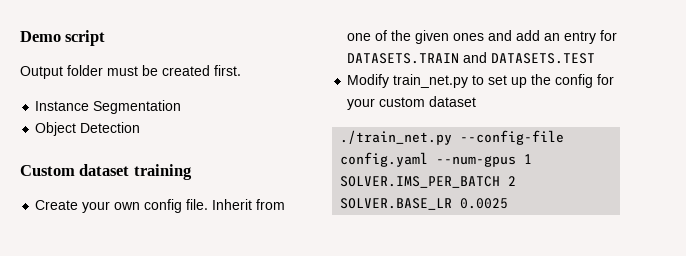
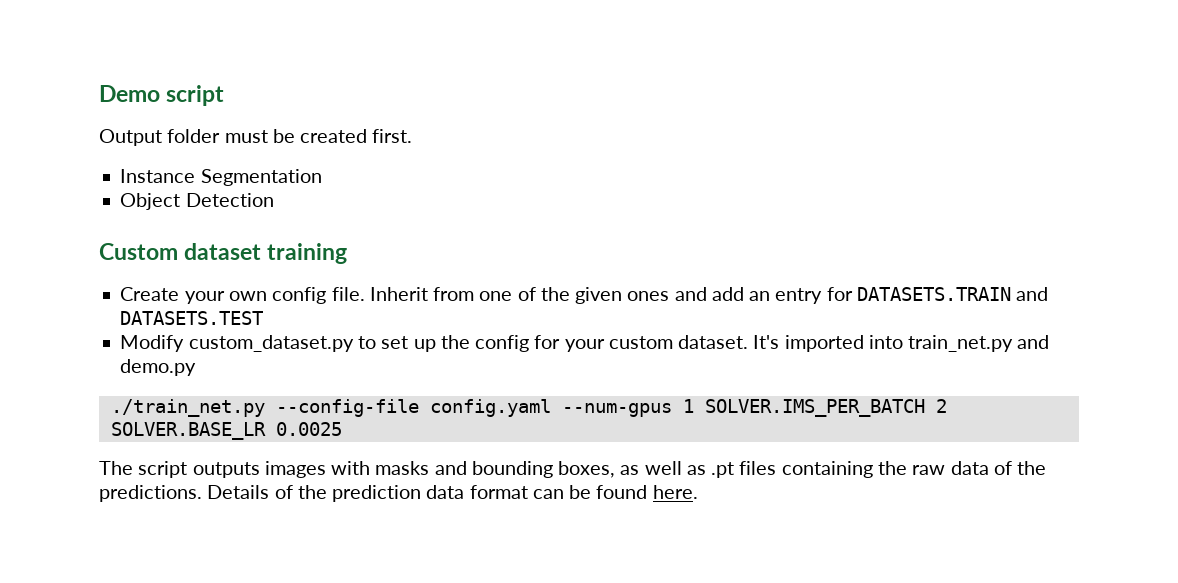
- Modify train_net.py to set up the config for your custom dataset
+ Modify custom_dataset.py to set up the config for your custom dataset. It's imported into train_net.py and demo.py
+ The script outputs images with masks and bounding boxes, as well as .pt files containing the raw data of the predictions. Details of the prediction data format can be found here.

